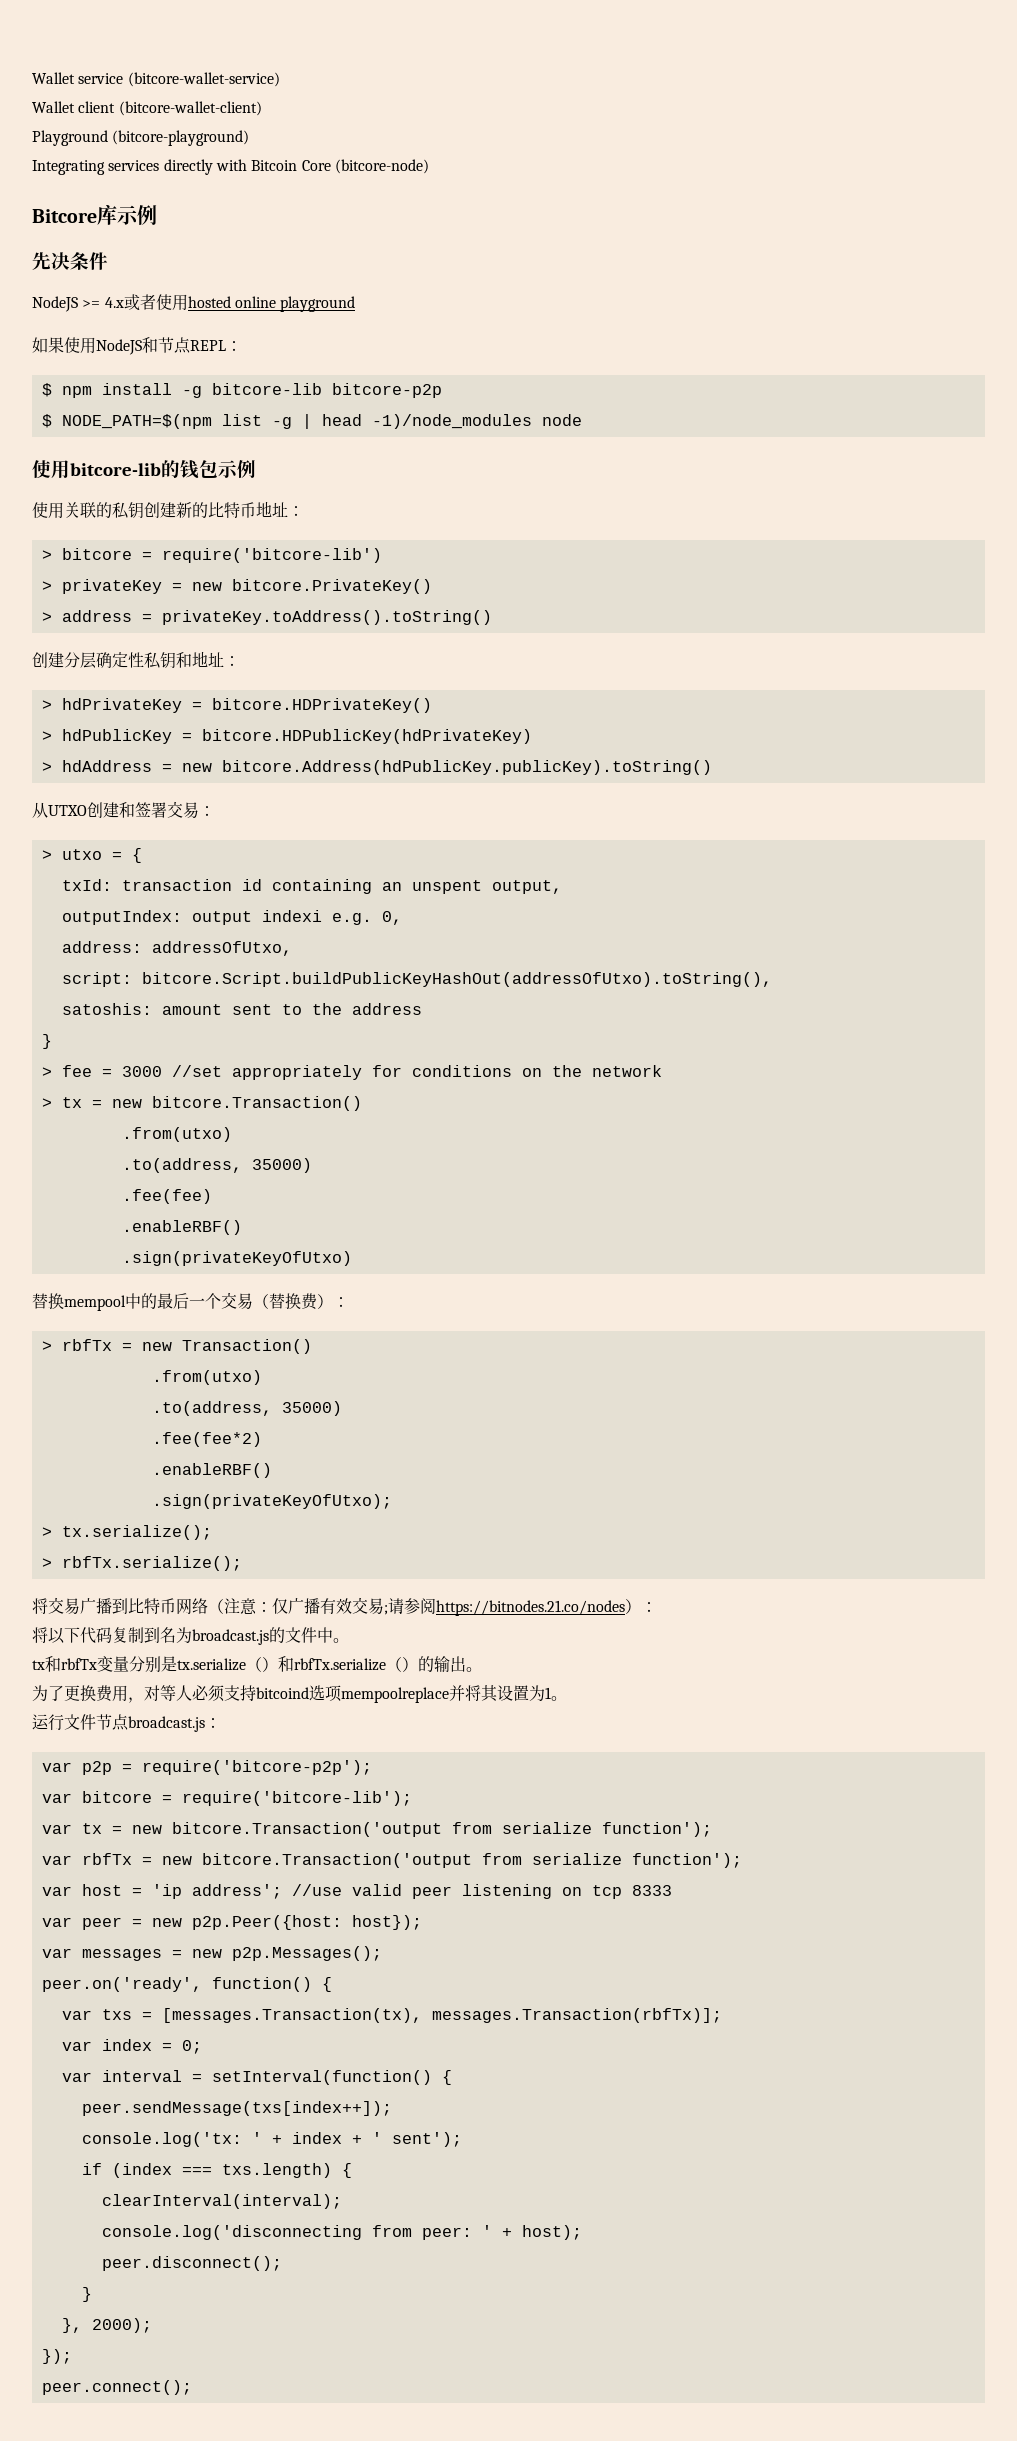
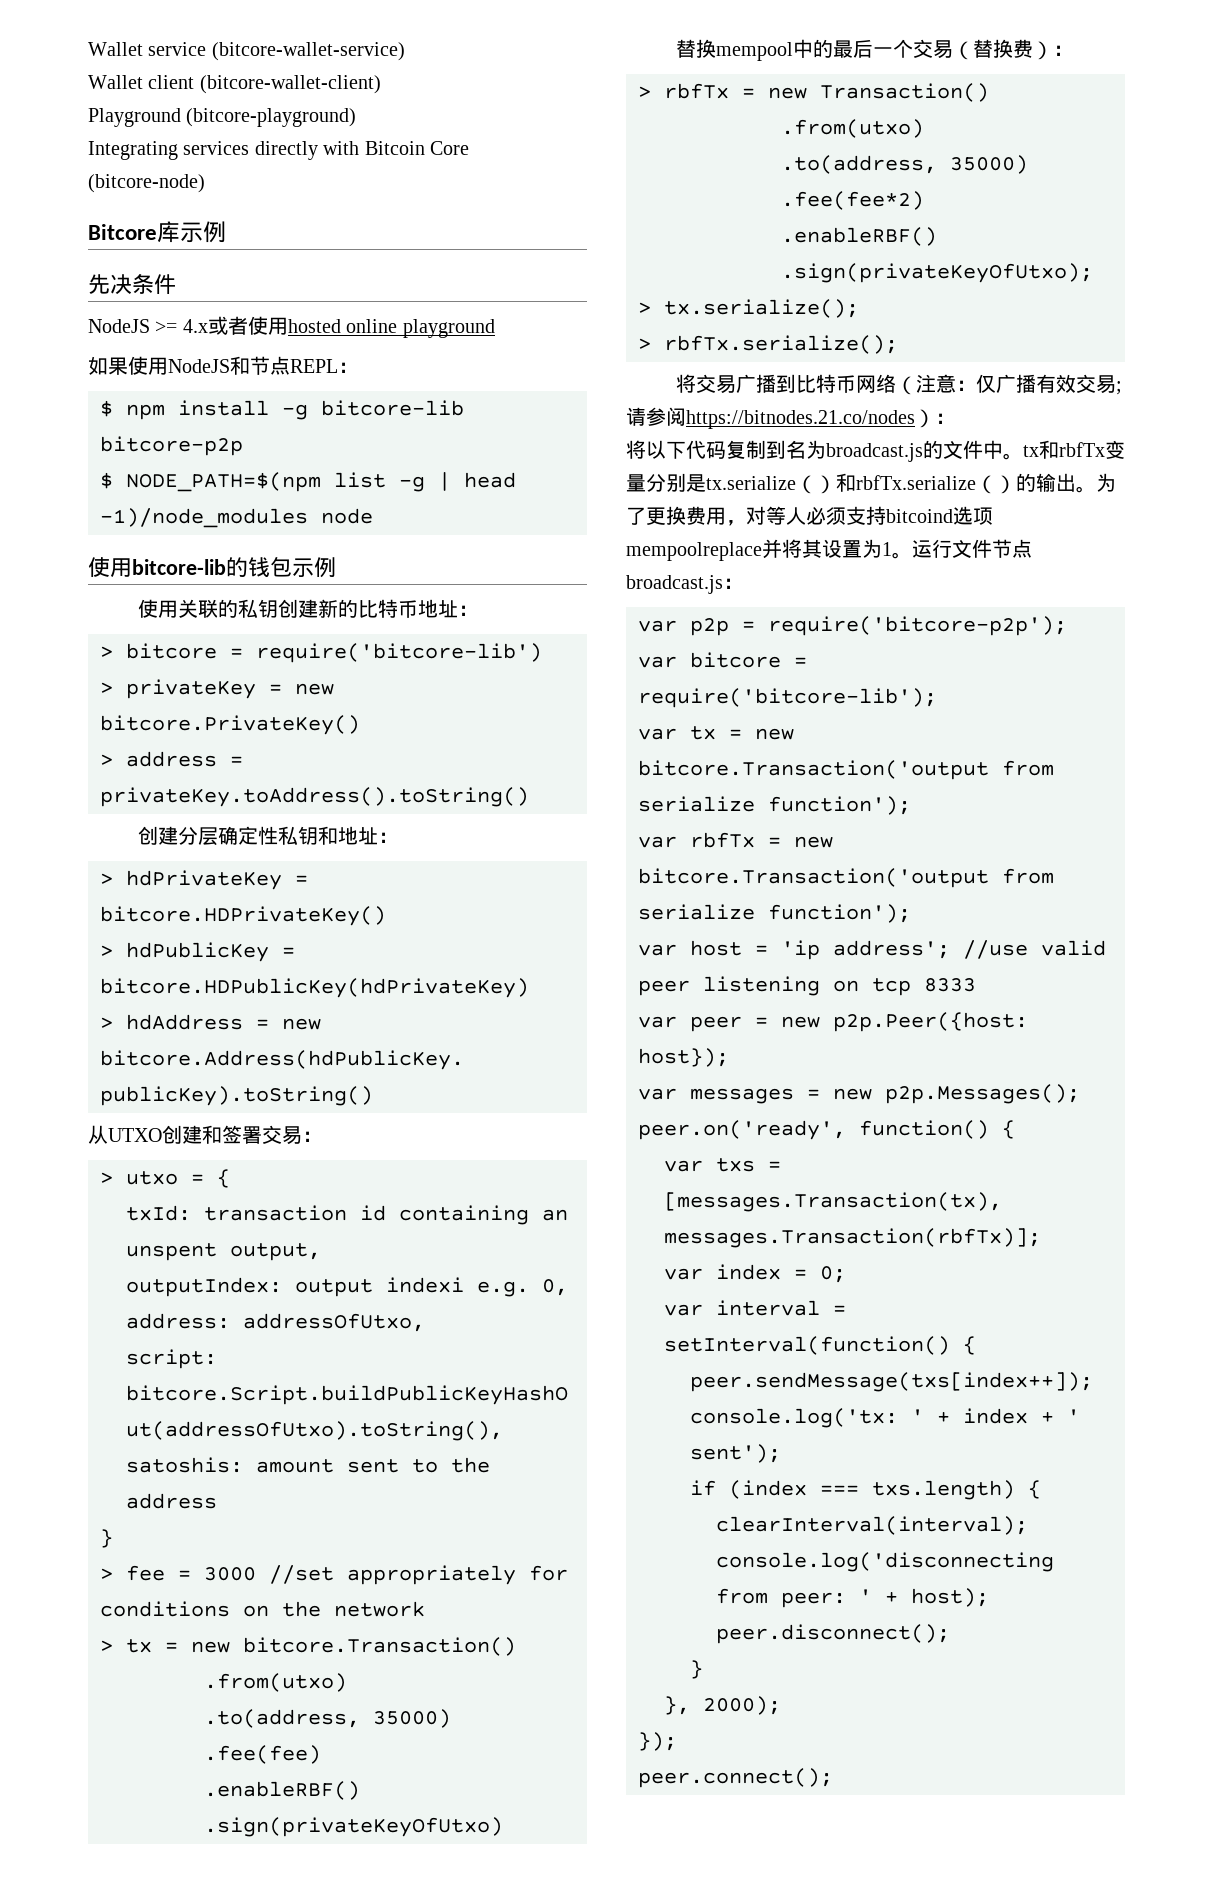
- 将以下代码复制到名为broadcast.js的文件中。
- tx和rbfTx变量分别是tx.serialize（）和rbfTx.serialize（）的输出。
- 为了更换费用，对等人必须支持bitcoind选项mempoolreplace并将其设置为1。
- 运行文件节点broadcast.js：
+ 将以下代码复制到名为broadcast.js的文件中。tx和rbfTx变量分别是tx.serialize（）和rbfTx.serialize（）的输出。为了更换费用，对等人必须支持bitcoind选项mempoolreplace并将其设置为1。运行文件节点broadcast.js：

